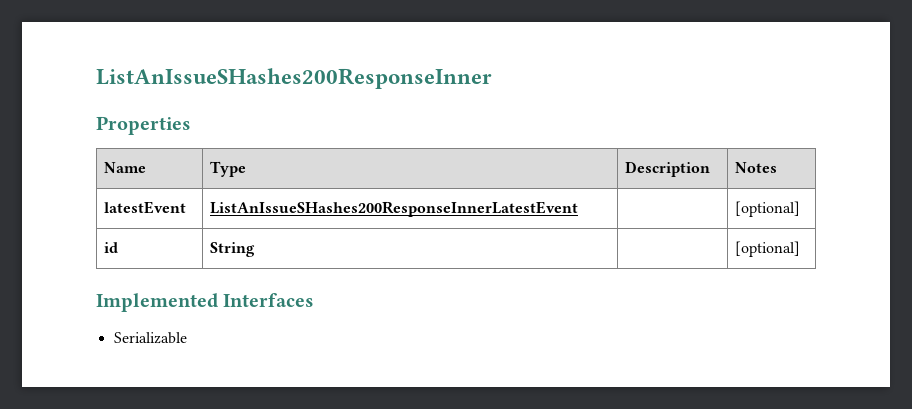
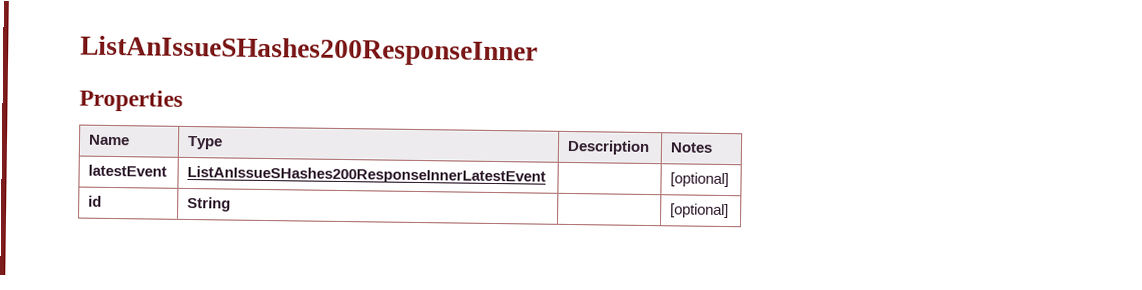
- Implemented Interfaces
- Serializable

